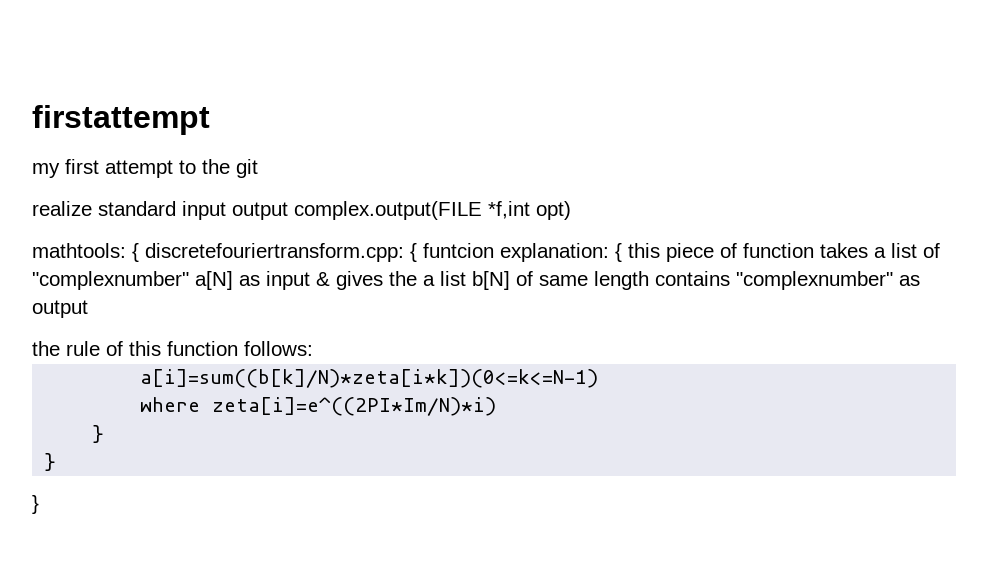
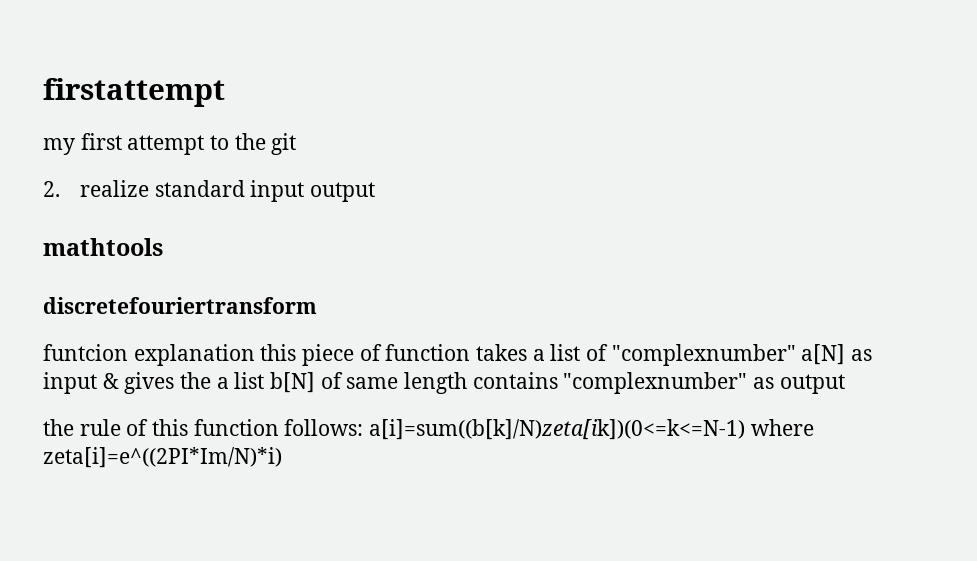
- realize standard input output complex.output(FILE *f,int opt)
- mathtools: { discretefouriertransform.cpp: { funtcion explanation: { this piece of function takes a list of "complexnumber" a[N] as input & gives the a list b[N] of same length contains "complexnumber" as output
+ 2. realize standard input output
+ mathtools
+ discretefouriertransform
+ funtcion explanation this piece of function takes a list of "complexnumber" a[N] as input & gives the a list b[N] of same length contains "complexnumber" as output
- the rule of this function follows:
- a[i]=sum((b[k]/N)*zeta[i*k])(0<=k<=N-1)
- where zeta[i]=e^((2PI*Im/N)*i)
- }
- }
- }
+ the rule of this function follows: a[i]=sum((b[k]/N)zeta[ik])(0<=k<=N-1) where zeta[i]=e^((2PI*Im/N)*i)

